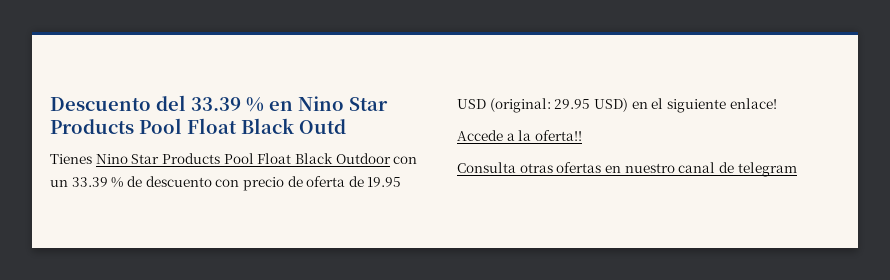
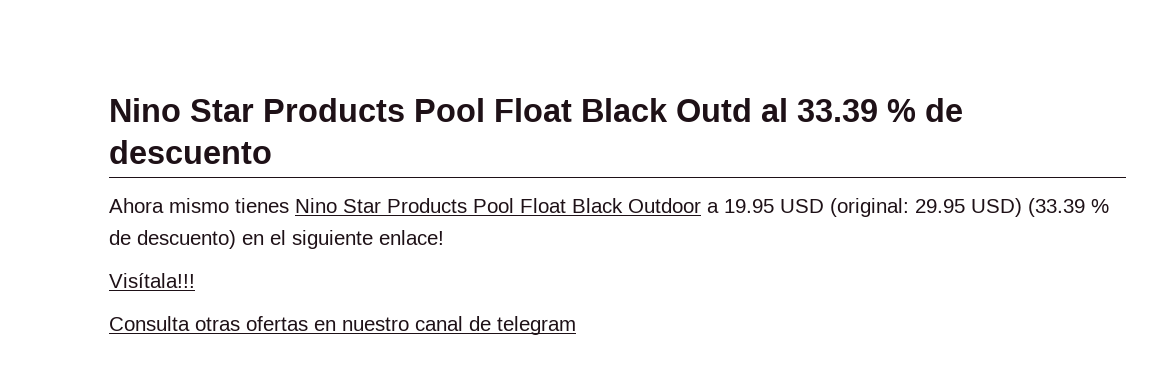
- Descuento del 33.39 % en Nino Star Products Pool Float Black Outd
- Tienes Nino Star Products Pool Float Black Outdoor con un 33.39 % de descuento con precio de oferta de 19.95 USD (original: 29.95 USD) en el siguiente enlace!
+ Nino Star Products Pool Float Black Outd al 33.39 % de descuento
+ Ahora mismo tienes Nino Star Products Pool Float Black Outdoor a 19.95 USD (original: 29.95 USD) (33.39 % de descuento) en el siguiente enlace!
- Accede a la oferta!!
+ Visítala!!!

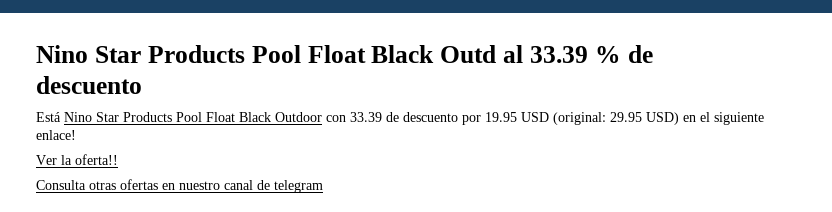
- Ahora mismo tienes Nino Star Products Pool Float Black Outdoor a 19.95 USD (original: 29.95 USD) (33.39 % de descuento) en el siguiente enlace!
+ Está Nino Star Products Pool Float Black Outdoor con 33.39 de descuento por 19.95 USD (original: 29.95 USD) en el siguiente enlace!
- Visítala!!!
+ Ver la oferta!!

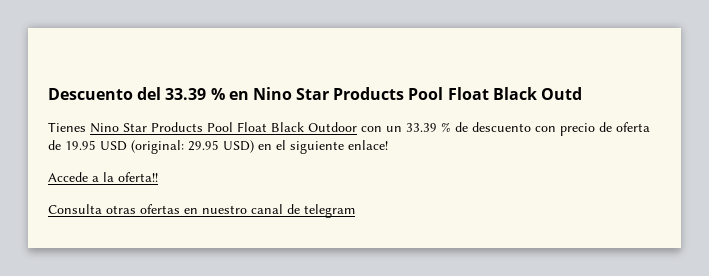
- Nino Star Products Pool Float Black Outd al 33.39 % de descuento
- Está Nino Star Products Pool Float Black Outdoor con 33.39 de descuento por 19.95 USD (original: 29.95 USD) en el siguiente enlace!
+ Descuento del 33.39 % en Nino Star Products Pool Float Black Outd
+ Tienes Nino Star Products Pool Float Black Outdoor con un 33.39 % de descuento con precio de oferta de 19.95 USD (original: 29.95 USD) en el siguiente enlace!
- Ver la oferta!!
+ Accede a la oferta!!

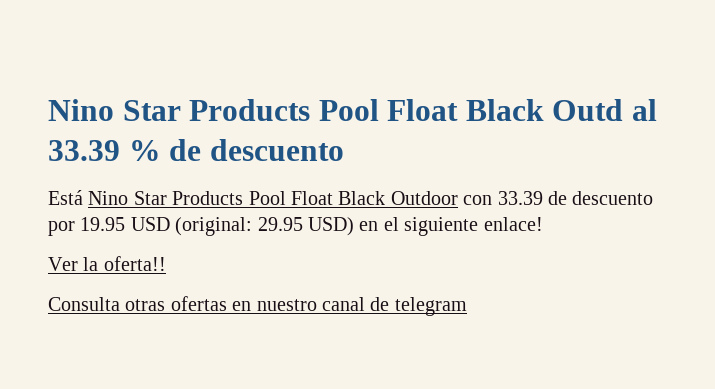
- Descuento del 33.39 % en Nino Star Products Pool Float Black Outd
- Tienes Nino Star Products Pool Float Black Outdoor con un 33.39 % de descuento con precio de oferta de 19.95 USD (original: 29.95 USD) en el siguiente enlace!
+ Nino Star Products Pool Float Black Outd al 33.39 % de descuento
+ Está Nino Star Products Pool Float Black Outdoor con 33.39 de descuento por 19.95 USD (original: 29.95 USD) en el siguiente enlace!
- Accede a la oferta!!
+ Ver la oferta!!

